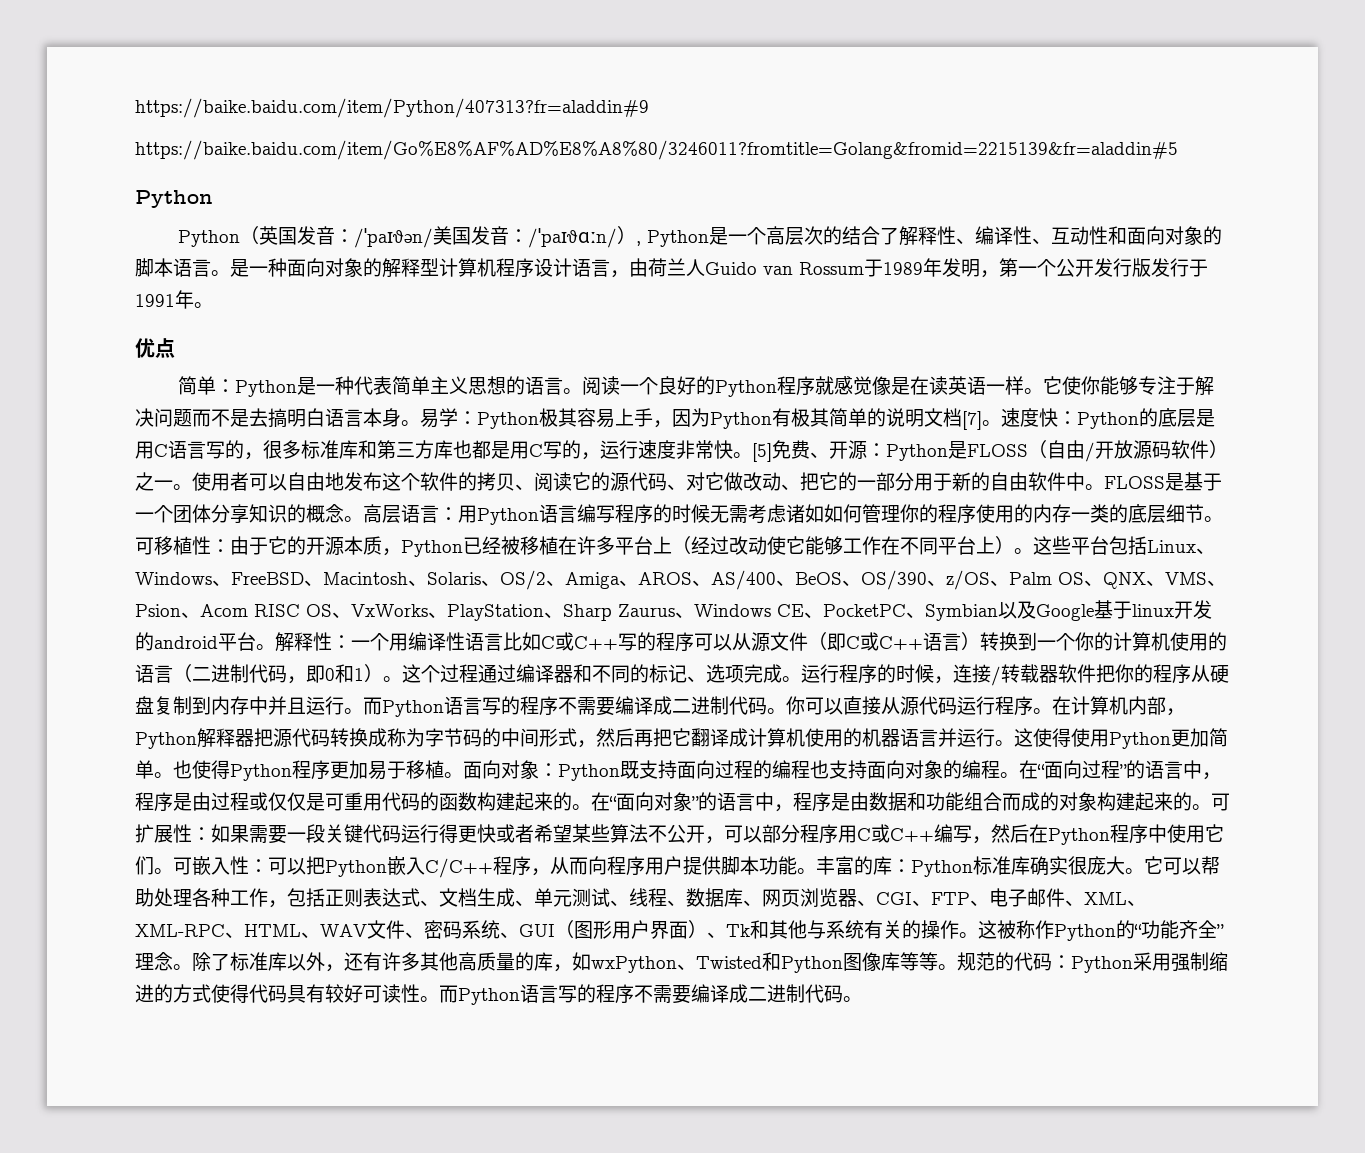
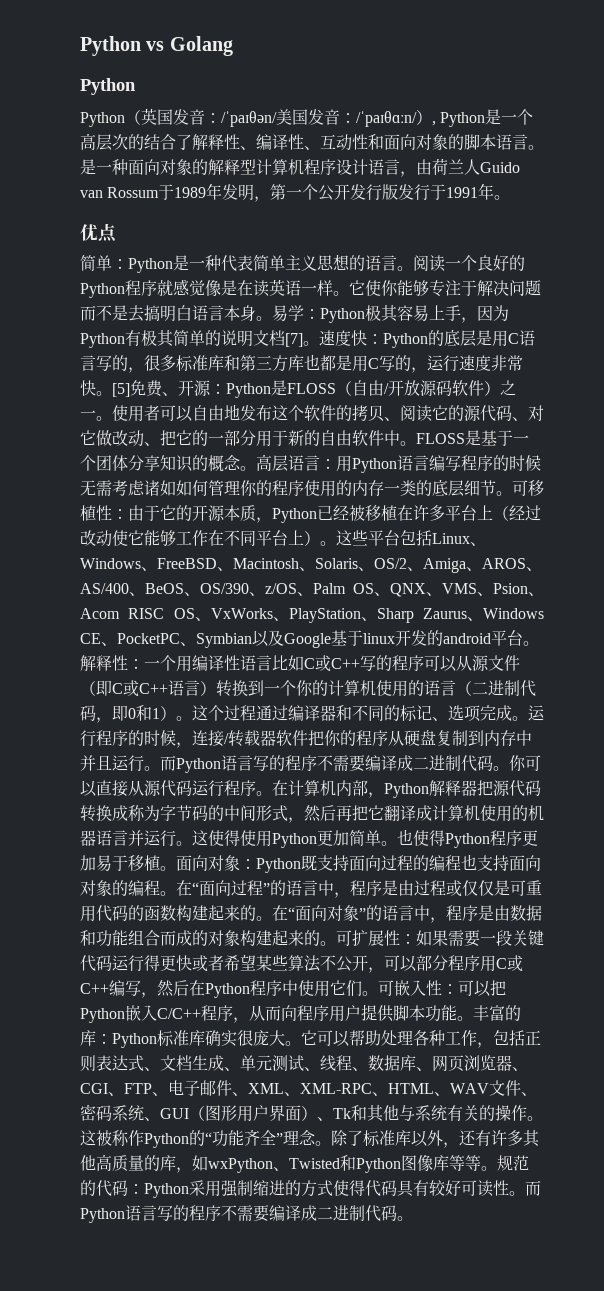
- https://baike.baidu.com/item/Python/407313?fr=aladdin#9
- https://baike.baidu.com/item/Go%E8%AF%AD%E8%A8%80/3246011?fromtitle=Golang&fromid=2215139&fr=aladdin#5
+ Python vs Golang

